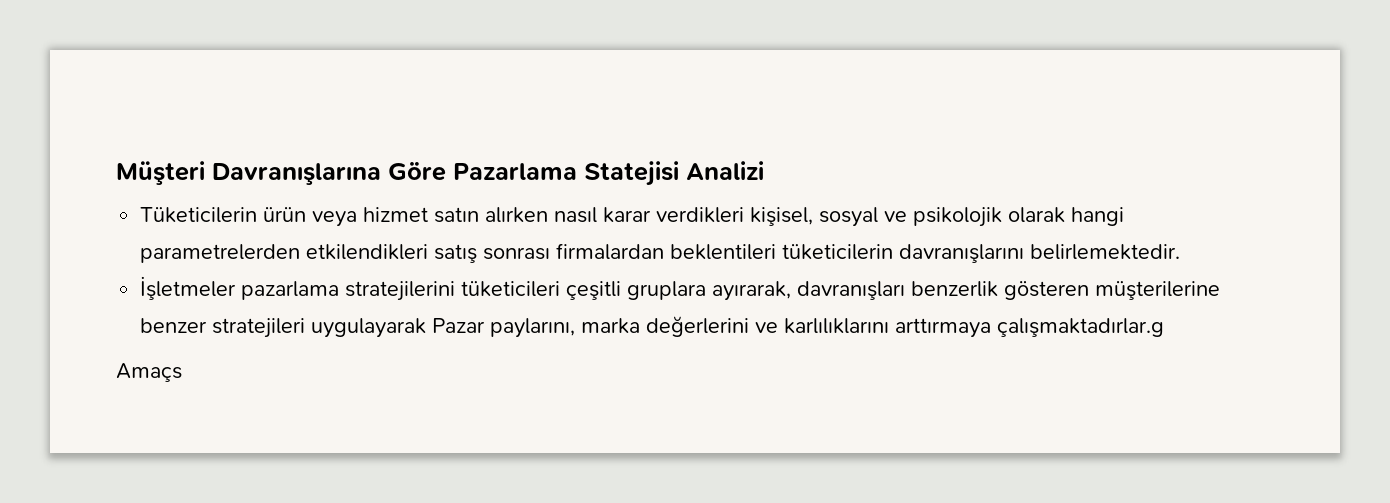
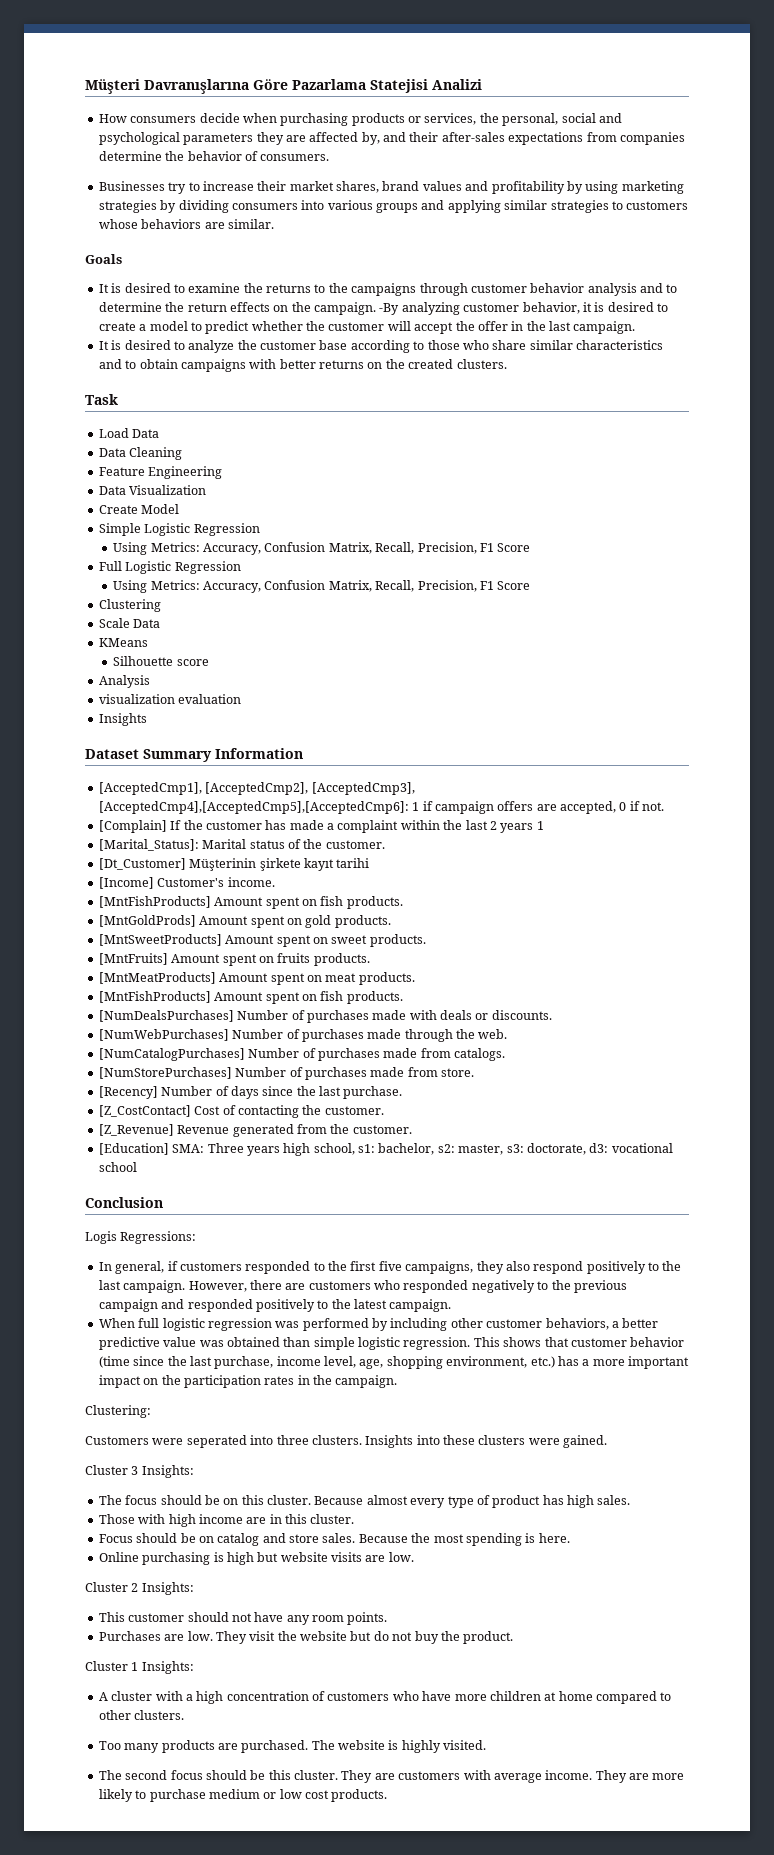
- Tüketicilerin ürün veya hizmet satın alırken nasıl karar verdikleri kişisel, sosyal ve psikolojik olarak hangi parametrelerden etkilendikleri satış sonrası firmalardan beklentileri tüketicilerin davranışlarını belirlemektedir.
- İşletmeler pazarlama stratejilerini tüketicileri çeşitli gruplara ayırarak, davranışları benzerlik gösteren müşterilerine benzer stratejileri uygulayarak Pazar paylarını, marka değerlerini ve karlılıklarını arttırmaya çalışmaktadırlar.g
- Amaçs
+ How consumers decide when purchasing products or services, the personal, social and psychological parameters they are affected by, and their after-sales expectations from companies determine the behavior of consumers.
+ Businesses try to increase their market shares, brand values and profitability by using marketing strategies by dividing consumers into various groups and applying similar strategies to customers whose behaviors are similar.
+ Goals
+ It is desired to examine the returns to the campaigns through customer behavior analysis and to determine the return effects on the campaign. -By analyzing customer behavior, it is desired to create a model to predict whether the customer will accept the offer in the last campaign.
+ It is desired to analyze the customer base according to those who share similar characteristics and to obtain campaigns with better returns on the created clusters.
+ Task
+ Load Data
+ Data Cleaning
+ Feature Engineering
+ Data Visualization
+ Create Model
+ Simple Logistic Regression
+ Using Metrics: Accuracy, Confusion Matrix, Recall, Precision, F1 Score
+ Full Logistic Regression
+ Using Metrics: Accuracy, Confusion Matrix, Recall, Precision, F1 Score
+ Clustering
+ Scale Data
+ KMeans
+ Silhouette score
+ Analysis
+ visualization evaluation
+ Insights
+ Dataset Summary Information
+ [AcceptedCmp1], [AcceptedCmp2], [AcceptedCmp3], [AcceptedCmp4],[AcceptedCmp5],[AcceptedCmp6]: 1 if campaign offers are accepted, 0 if not.
+ [Complain] If the customer has made a complaint within the last 2 years 1
+ [Marital_Status]: Marital status of the customer.
+ [Dt_Customer] Müşterinin şirkete kayıt tarihi
+ [Income] Customer's income.
+ [MntFishProducts] Amount spent on fish products.
+ [MntGoldProds] Amount spent on gold products.
+ [MntSweetProducts] Amount spent on sweet products.
+ [MntFruits] Amount spent on fruits products.
+ [MntMeatProducts] Amount spent on meat products.
+ [MntFishProducts] Amount spent on fish products.
+ [NumDealsPurchases] Number of purchases made with deals or discounts.
+ [NumWebPurchases] Number of purchases made through the web.
+ [NumCatalogPurchases] Number of purchases made from catalogs.
+ [NumStorePurchases] Number of purchases made from store.
+ [Recency] Number of days since the last purchase.
+ [Z_CostContact] Cost of contacting the customer.
+ [Z_Revenue] Revenue generated from the customer.
+ [Education] SMA: Three years high school, s1: bachelor, s2: master, s3: doctorate, d3: vocational school
+ Conclusion
+ Logis Regressions:
+ In general, if customers responded to the first five campaigns, they also respond positively to the last campaign. However, there are customers who responded negatively to the previous campaign and responded positively to the latest campaign.
+ When full logistic regression was performed by including other customer behaviors, a better predictive value was obtained than simple logistic regression. This shows that customer behavior (time since the last purchase, income level, age, shopping environment, etc.) has a more important impact on the participation rates in the campaign.
+ Clustering:
+ Customers were seperated into three clusters. Insights into these clusters were gained.
+ Cluster 3 Insights:
+ The focus should be on this cluster. Because almost every type of product has high sales.
+ Those with high income are in this cluster.
+ Focus should be on catalog and store sales. Because the most spending is here.
+ Online purchasing is high but website visits are low.
+ Cluster 2 Insights:
+ This customer should not have any room points.
+ Purchases are low. They visit the website but do not buy the product.
+ Cluster 1 Insights:
+ A cluster with a high concentration of customers who have more children at home compared to other clusters.
+ Too many products are purchased. The website is highly visited.
+ The second focus should be this cluster. They are customers with average income. They are more likely to purchase medium or low cost products.

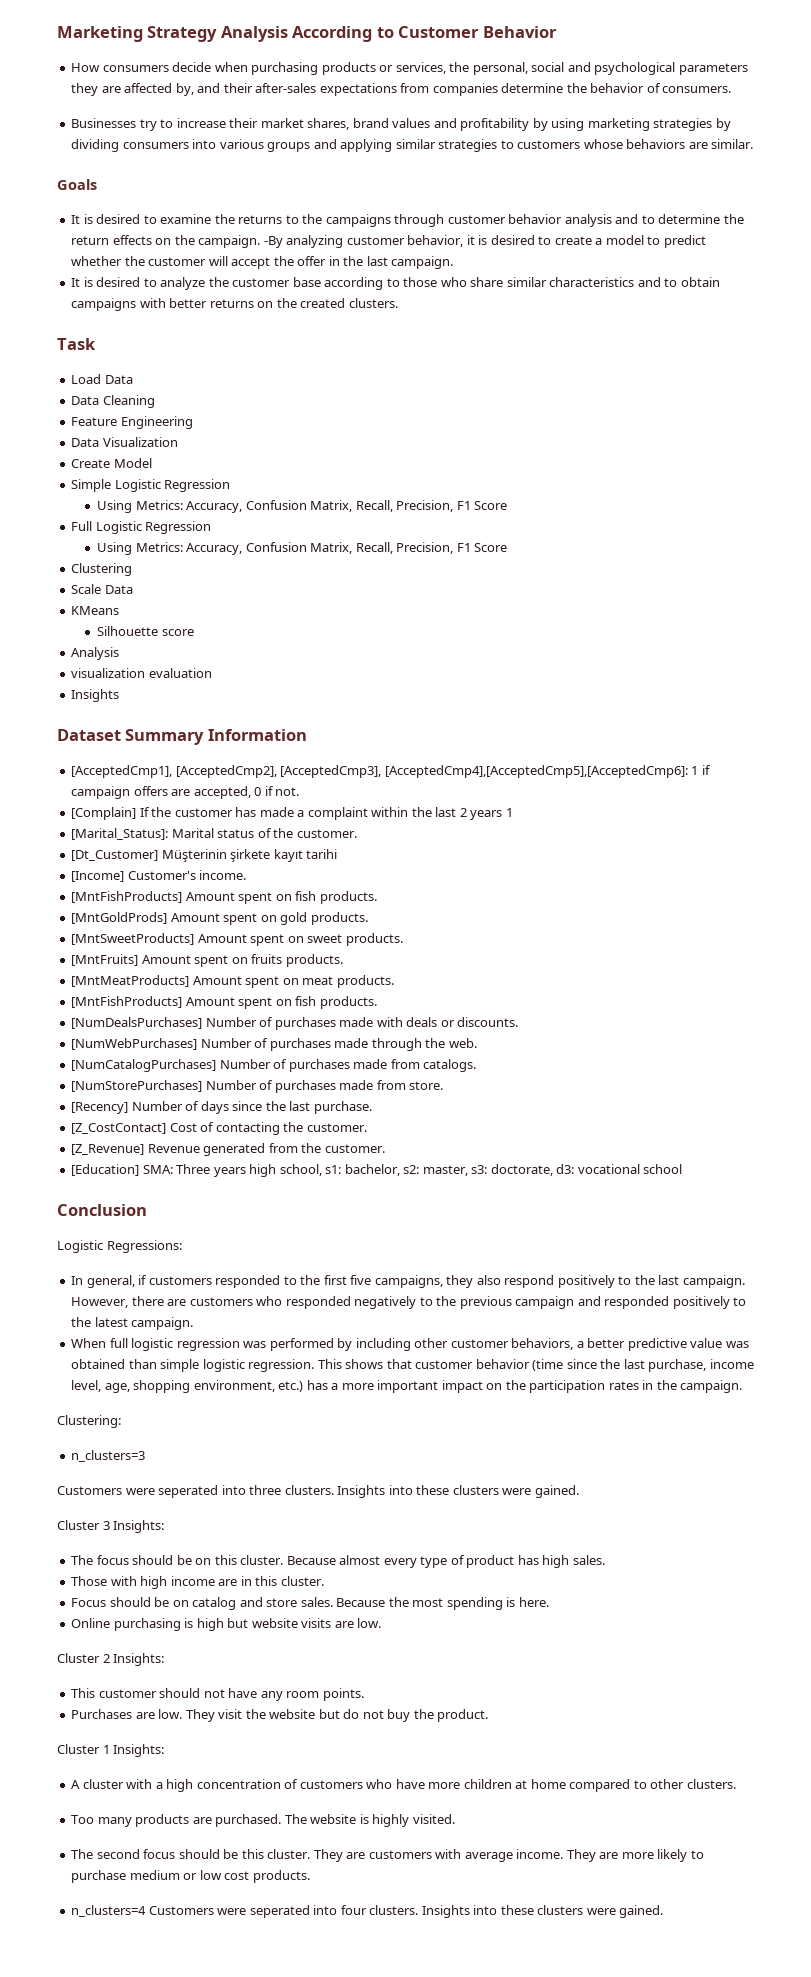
- Müşteri Davranışlarına Göre Pazarlama Statejisi Analizi
+ Marketing Strategy Analysis According to Customer Behavior
- Logis Regressions:
+ Logistic Regressions:
+ n_clusters=3
+ n_clusters=4 Customers were seperated into four clusters. Insights into these clusters were gained.

